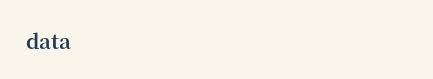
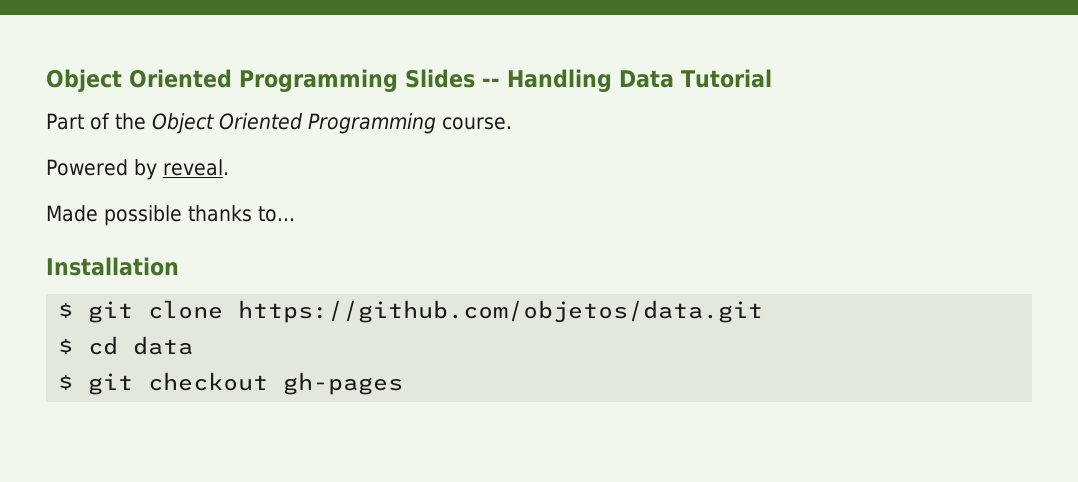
- data
+ Object Oriented Programming Slides -- Handling Data Tutorial
+ Part of the Object Oriented Programming course.
+ Powered by reveal.
+ Made possible thanks to...
+ Installation
+ $ git clone https://github.com/objetos/data.git
+ $ cd data
+ $ git checkout gh-pages

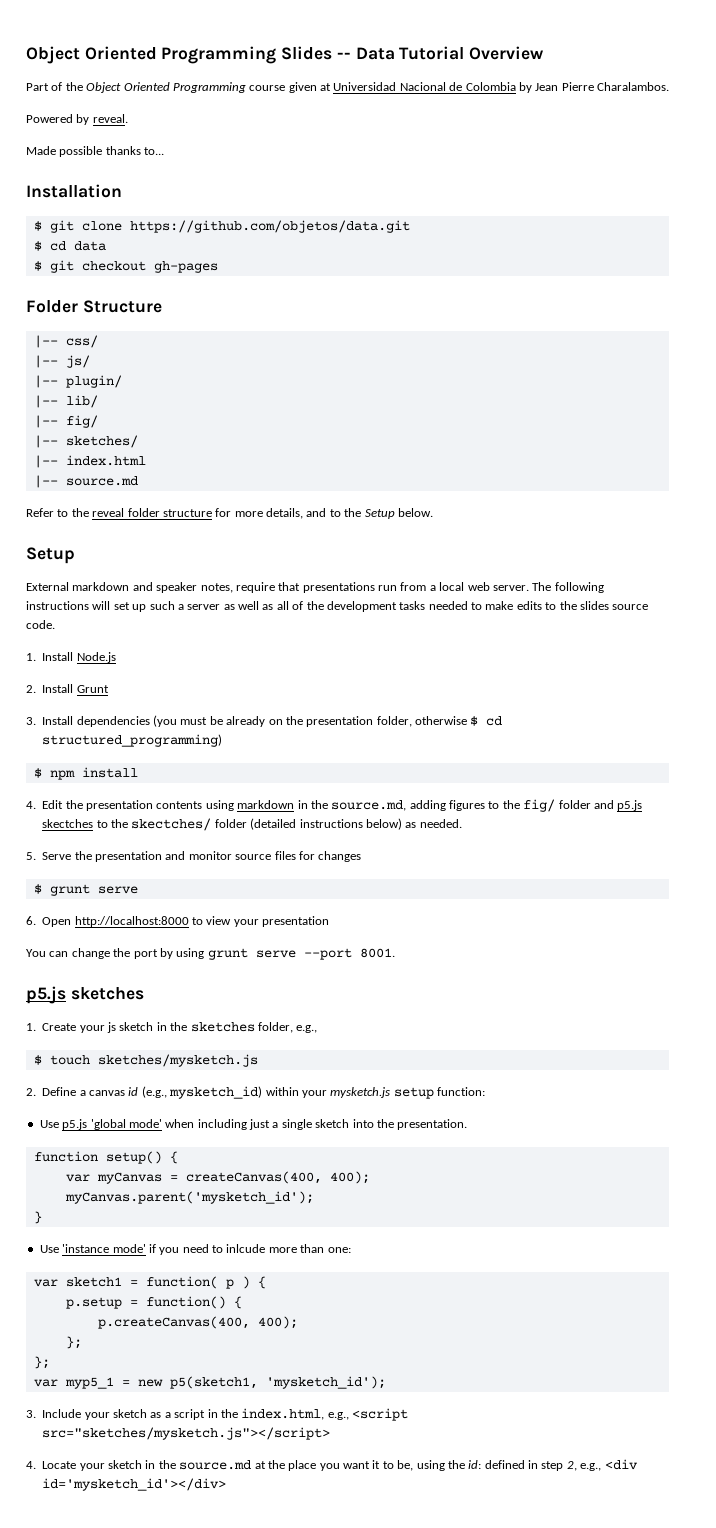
- Object Oriented Programming Slides -- Handling Data Tutorial
+ Object Oriented Programming Slides -- Data Tutorial Overview
- Part of the Object Oriented Programming course.
+ Part of the Object Oriented Programming course given at Universidad Nacional de Colombia by Jean Pierre Charalambos.
+ Folder Structure
+ |-- css/
+ |-- js/
+ |-- plugin/
+ |-- lib/
+ |-- fig/
+ |-- sketches/
+ |-- index.html
+ |-- source.md
+ Refer to the reveal folder structure for more details, and to the Setup below.
+ Setup
+ External markdown and speaker notes, require that presentations run from a local web server. The following instructions will set up such a server as well as all of the development tasks needed to make edits to the slides source code.
+ 1. Install Node.js
+ 2. Install Grunt
+ 3. Install dependencies (you must be already on the presentation folder, otherwise $ cd structured_programming)
+ $ npm install
+ 4. Edit the presentation contents using markdown in the source.md, adding figures to the fig/ folder and p5.js skectches to the skectches/ folder (detailed instructions below) as needed.
+ 5. Serve the presentation and monitor source files for changes
+ $ grunt serve
+ 6. Open http://localhost:8000 to view your presentation
+ You can change the port by using grunt serve --port 8001.
+ p5.js sketches
+ 1. Create your js sketch in the sketches folder, e.g.,
+ $ touch sketches/mysketch.js
+ 2. Define a canvas id (e.g., mysketch_id) within your mysketch.js setup function:
+ Use p5.js 'global mode' when including just a single sketch into the presentation.
+ function setup() {
+ var myCanvas = createCanvas(400, 400);
+ myCanvas.parent('mysketch_id');
+ }
+ Use 'instance mode' if you need to inlcude more than one:
+ var sketch1 = function( p ) {
+ p.setup = function() {
+ p.createCanvas(400, 400);
+ };
+ };
+ var myp5_1 = new p5(sketch1, 'mysketch_id');
+ 3. Include your sketch as a script in the index.html, e.g., <script src="sketches/mysketch.js"></script>
+ 4. Locate your sketch in the source.md at the place you want it to be, using the id: defined in step 2, e.g., <div id='mysketch_id'></div>

